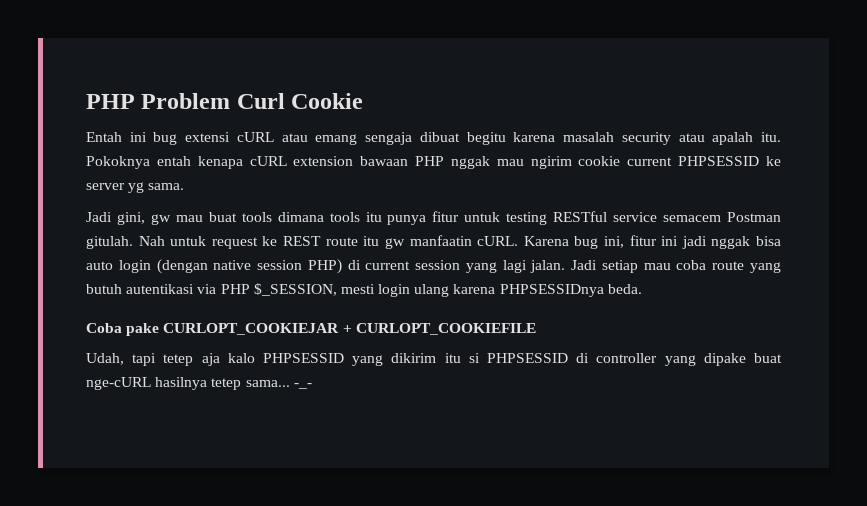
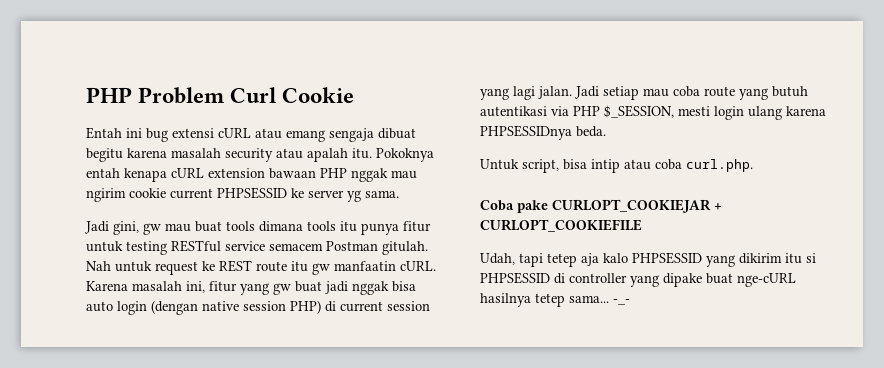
- Karena bug ini, fitur ini jadi nggak bisa auto login (dengan native session PHP) di current session yang lagi jalan.
+ Karena masalah ini, fitur yang gw buat jadi nggak bisa auto login (dengan native session PHP) di current session yang lagi jalan.
+ Untuk script, bisa intip atau coba curl.php.

